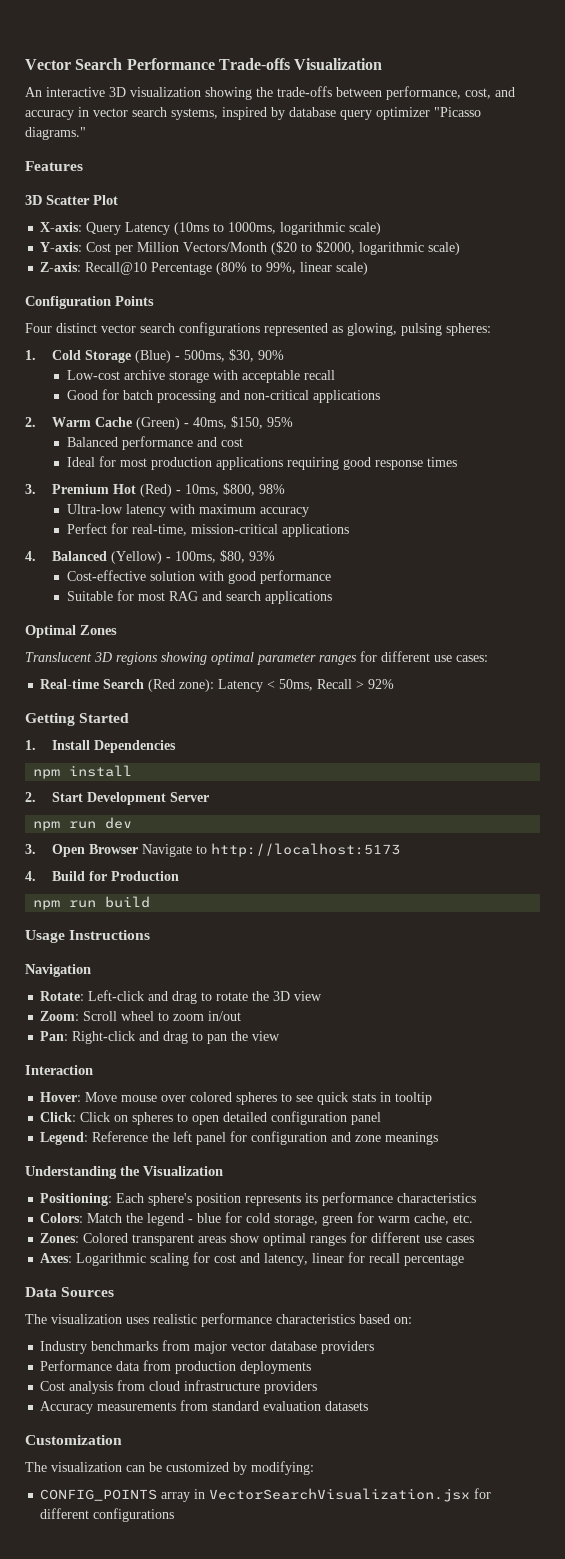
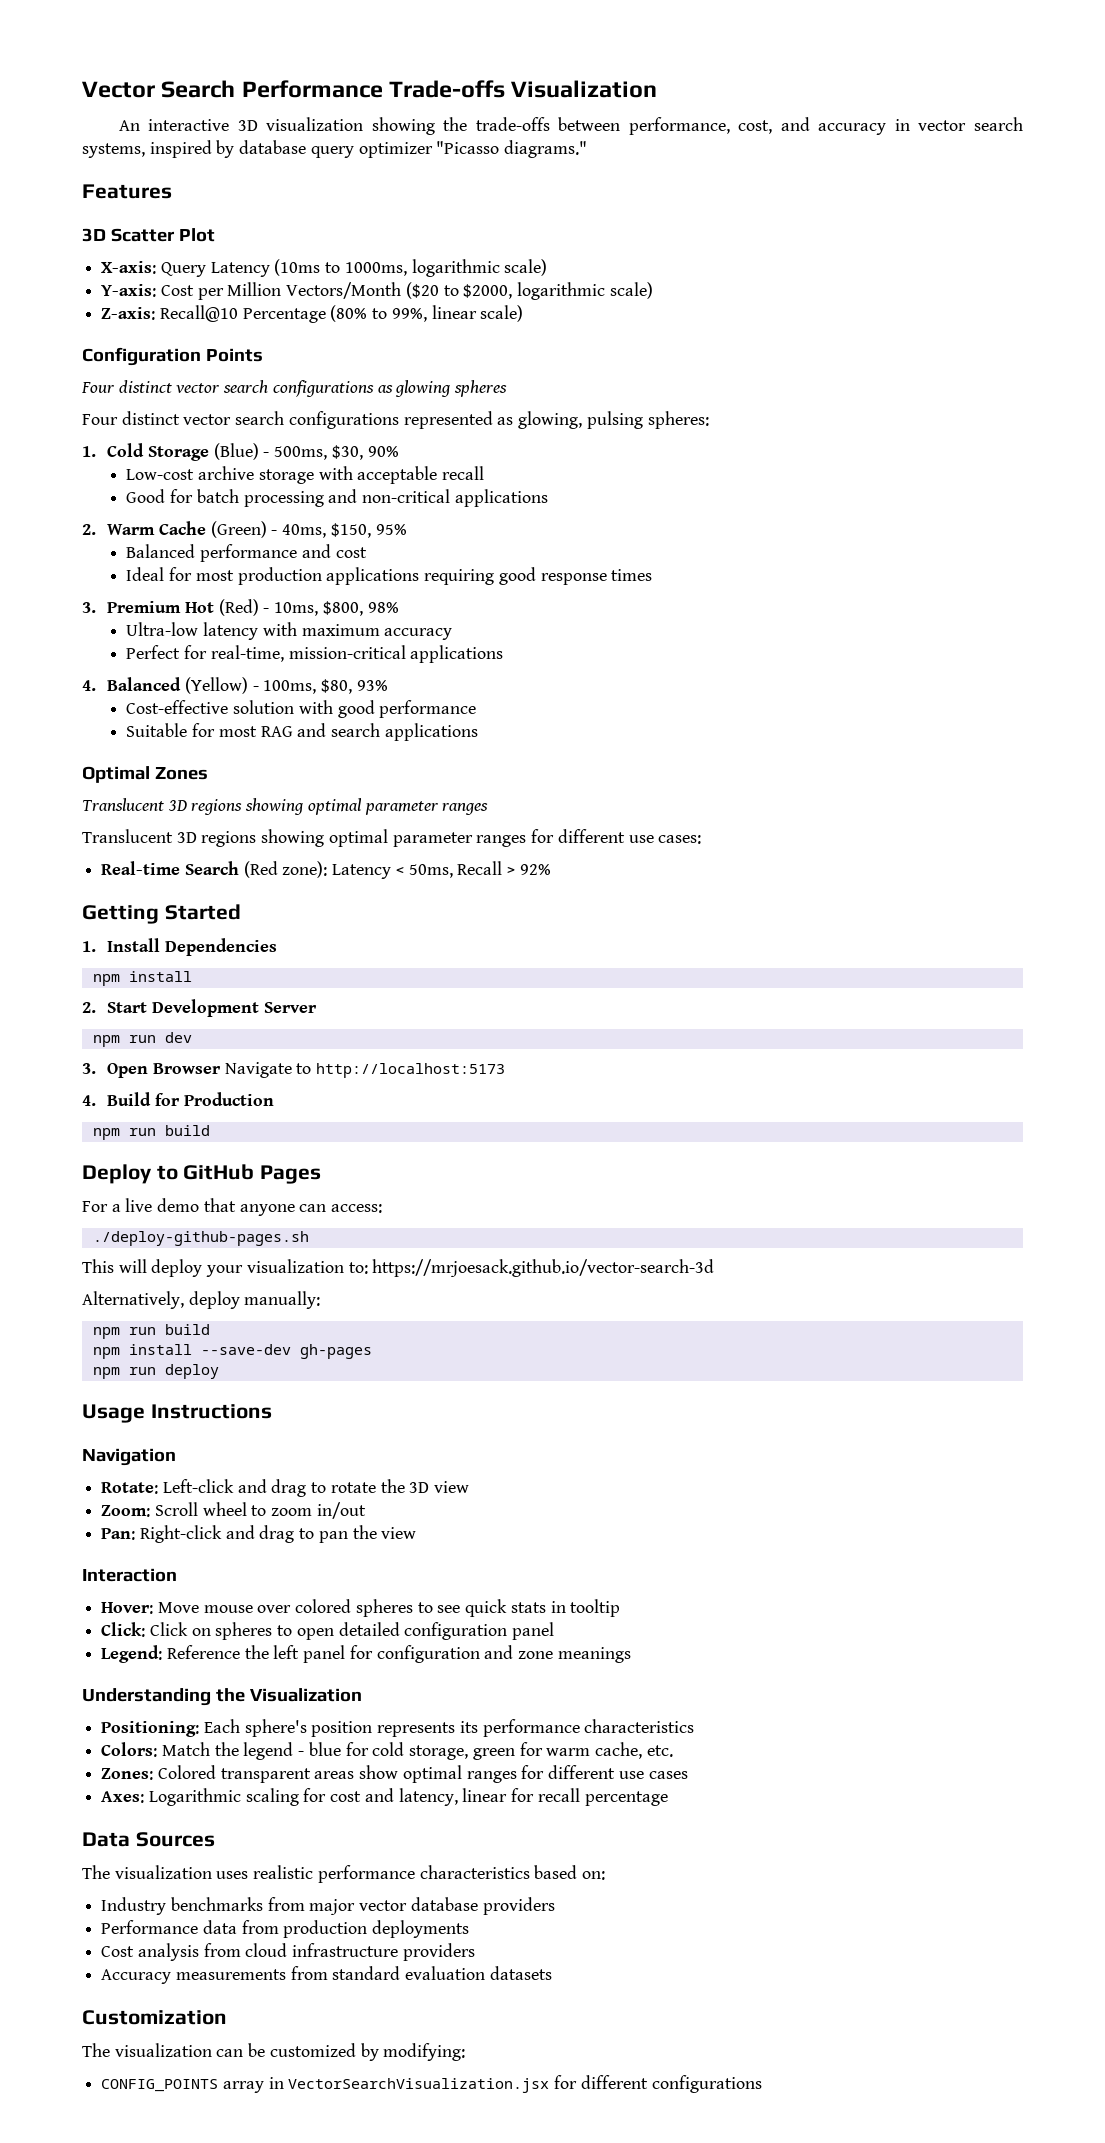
+ Four distinct vector search configurations as glowing spheres
  Optimal Zones
+ Translucent 3D regions showing optimal parameter ranges
+ Deploy to GitHub Pages
+ For a live demo that anyone can access:
+ ./deploy-github-pages.sh
+ This will deploy your visualization to: https://mrjoesack.github.io/vector-search-3d
+ Alternatively, deploy manually:
+ npm run build
+ npm install --save-dev gh-pages
+ npm run deploy

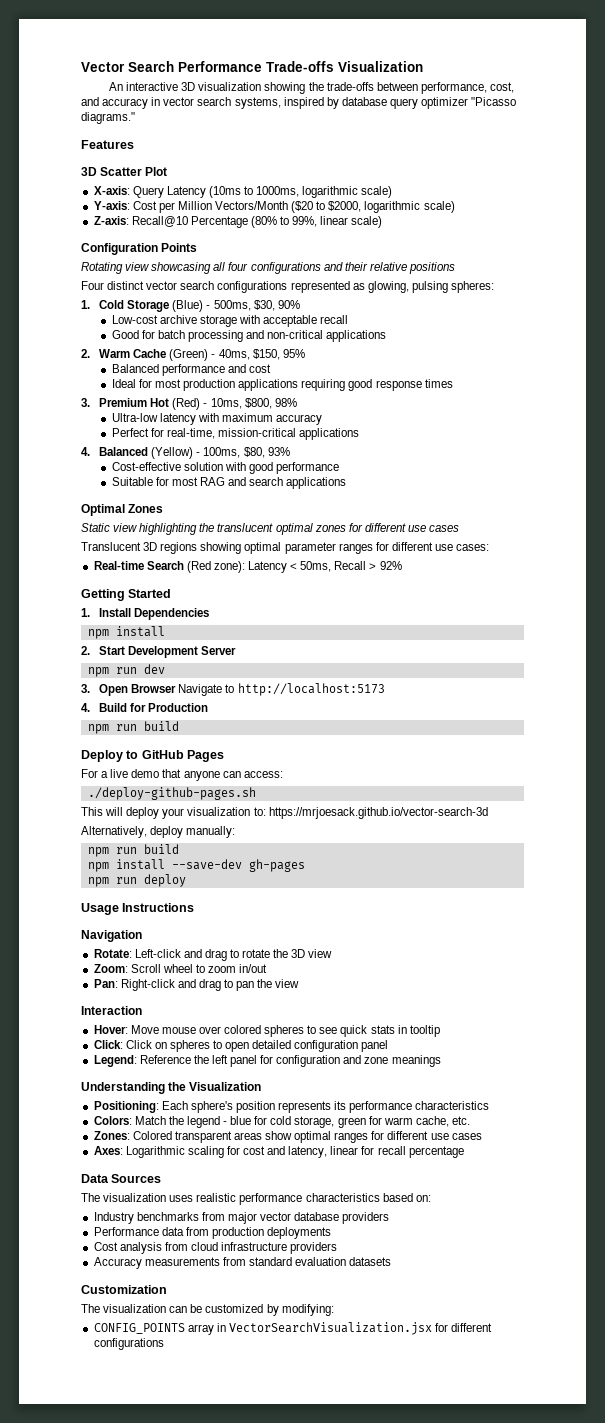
- Four distinct vector search configurations as glowing spheres
+ Rotating view showcasing all four configurations and their relative positions
  Optimal Zones
- Translucent 3D regions showing optimal parameter ranges
+ Static view highlighting the translucent optimal zones for different use cases

